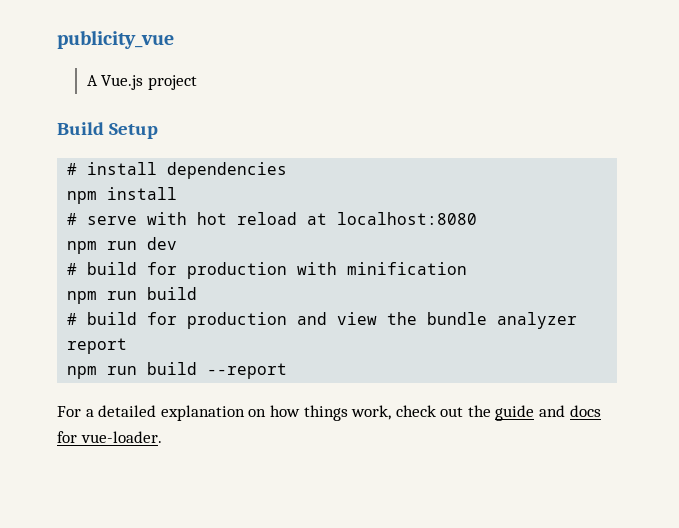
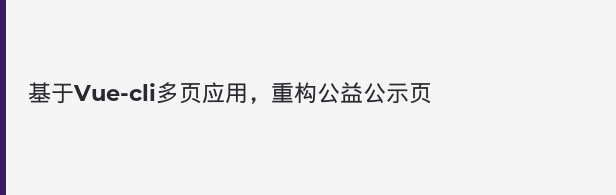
- publicity_vue
- A Vue.js project
- Build Setup
- # install dependencies
- npm install
- # serve with hot reload at localhost:8080
- npm run dev
- # build for production with minification
- npm run build
- # build for production and view the bundle analyzer report
- npm run build --report
- For a detailed explanation on how things work, check out the guide and docs for vue-loader.
+ 基于Vue-cli多页应用，重构公益公示页

